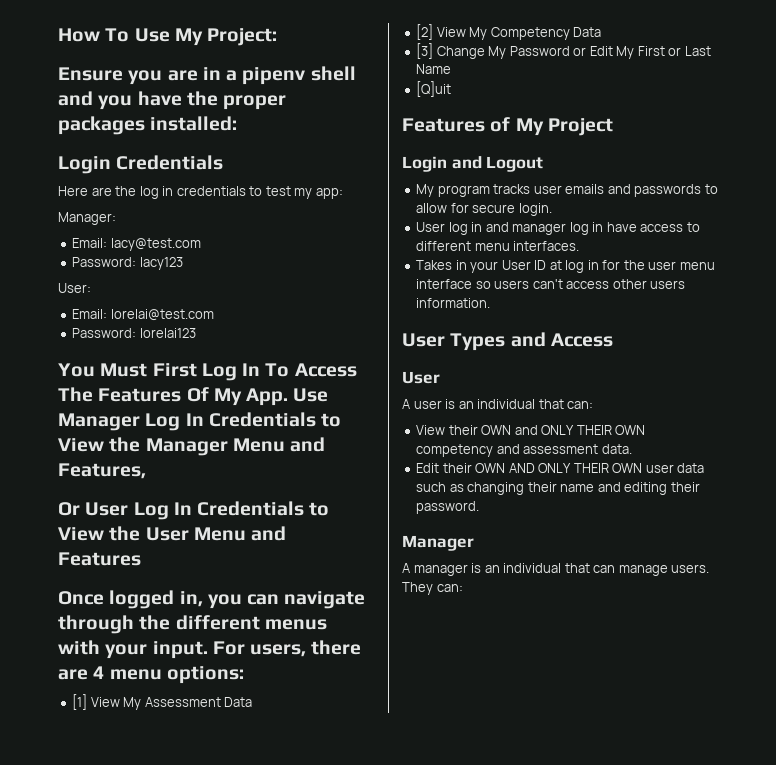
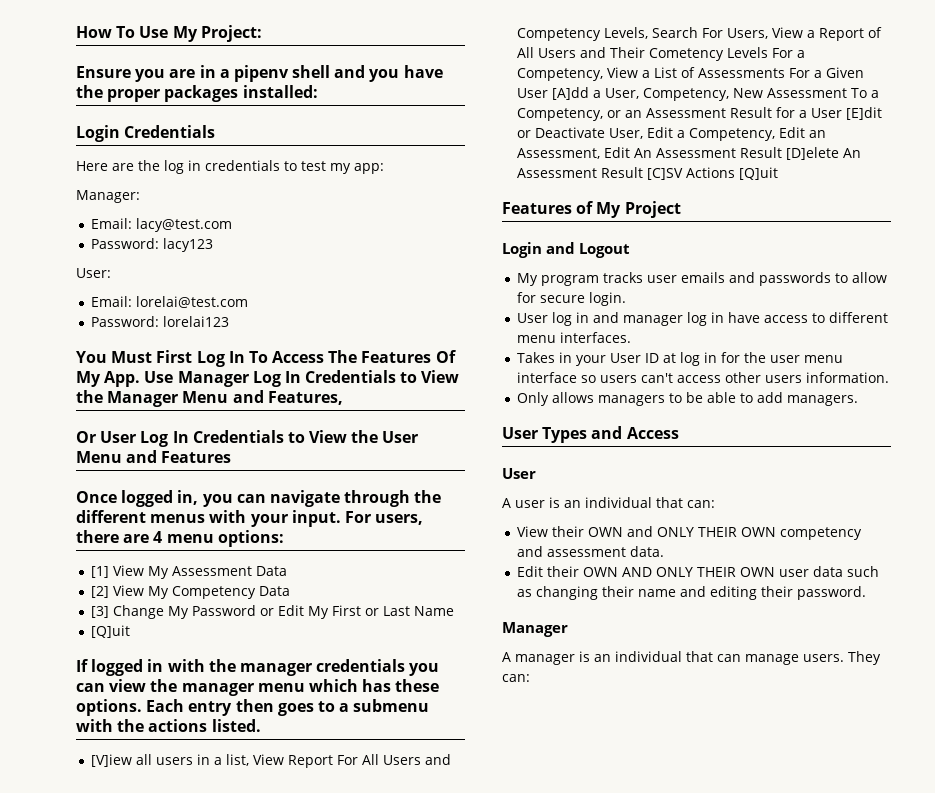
+ If logged in with the manager credentials you can view the manager menu which has these options. Each entry then goes to a submenu with the actions listed.
+ [V]iew all users in a list, View Report For All Users and Competency Levels, Search For Users, View a Report of All Users and Their Cometency Levels For a Competency, View a List of Assessments For a Given User [A]dd a User, Competency, New Assessment To a Competency, or an Assessment Result for a User [E]dit or Deactivate User, Edit a Competency, Edit an Assessment, Edit An Assessment Result [D]elete An Assessment Result [C]SV Actions [Q]uit
+ Only allows managers to be able to add managers.

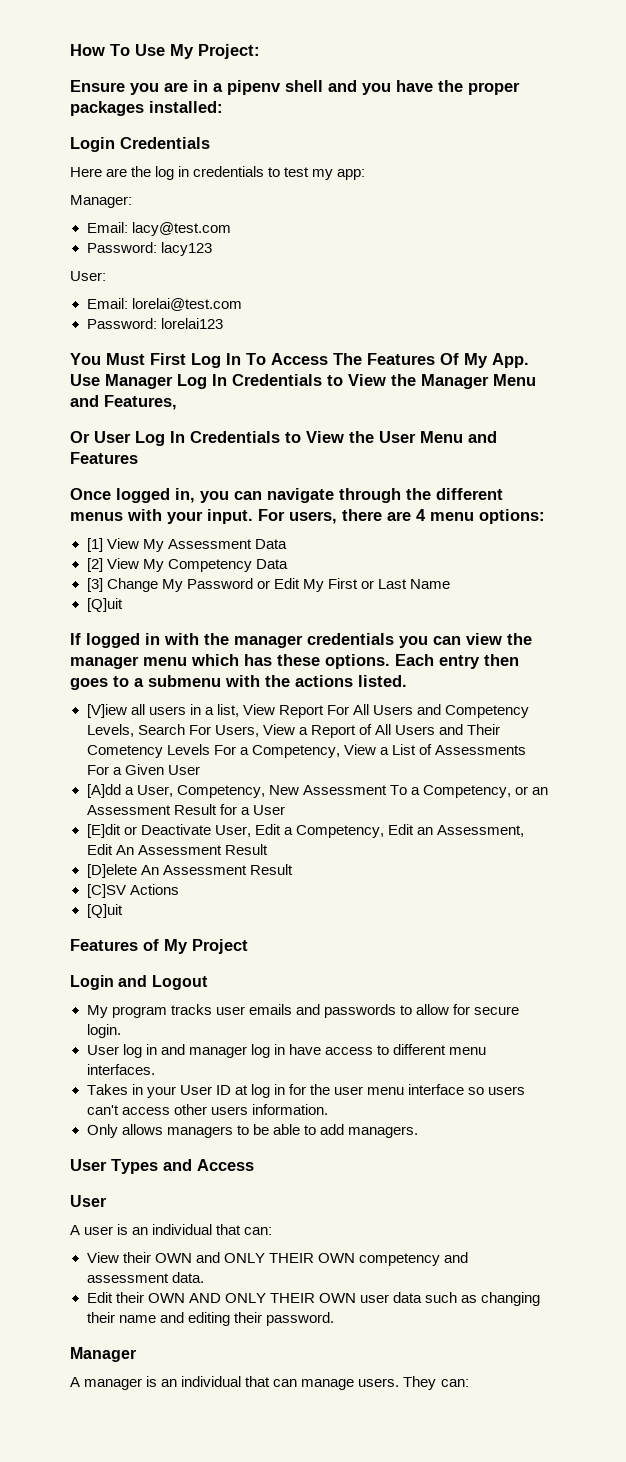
- [V]iew all users in a list, View Report For All Users and Competency Levels, Search For Users, View a Report of All Users and Their Cometency Levels For a Competency, View a List of Assessments For a Given User [A]dd a User, Competency, New Assessment To a Competency, or an Assessment Result for a User [E]dit or Deactivate User, Edit a Competency, Edit an Assessment, Edit An Assessment Result [D]elete An Assessment Result [C]SV Actions [Q]uit
+ [V]iew all users in a list, View Report For All Users and Competency Levels, Search For Users, View a Report of All Users and Their Cometency Levels For a Competency, View a List of Assessments For a Given User
+ [A]dd a User, Competency, New Assessment To a Competency, or an Assessment Result for a User
+ [E]dit or Deactivate User, Edit a Competency, Edit an Assessment, Edit An Assessment Result
+ [D]elete An Assessment Result
+ [C]SV Actions
+ [Q]uit

